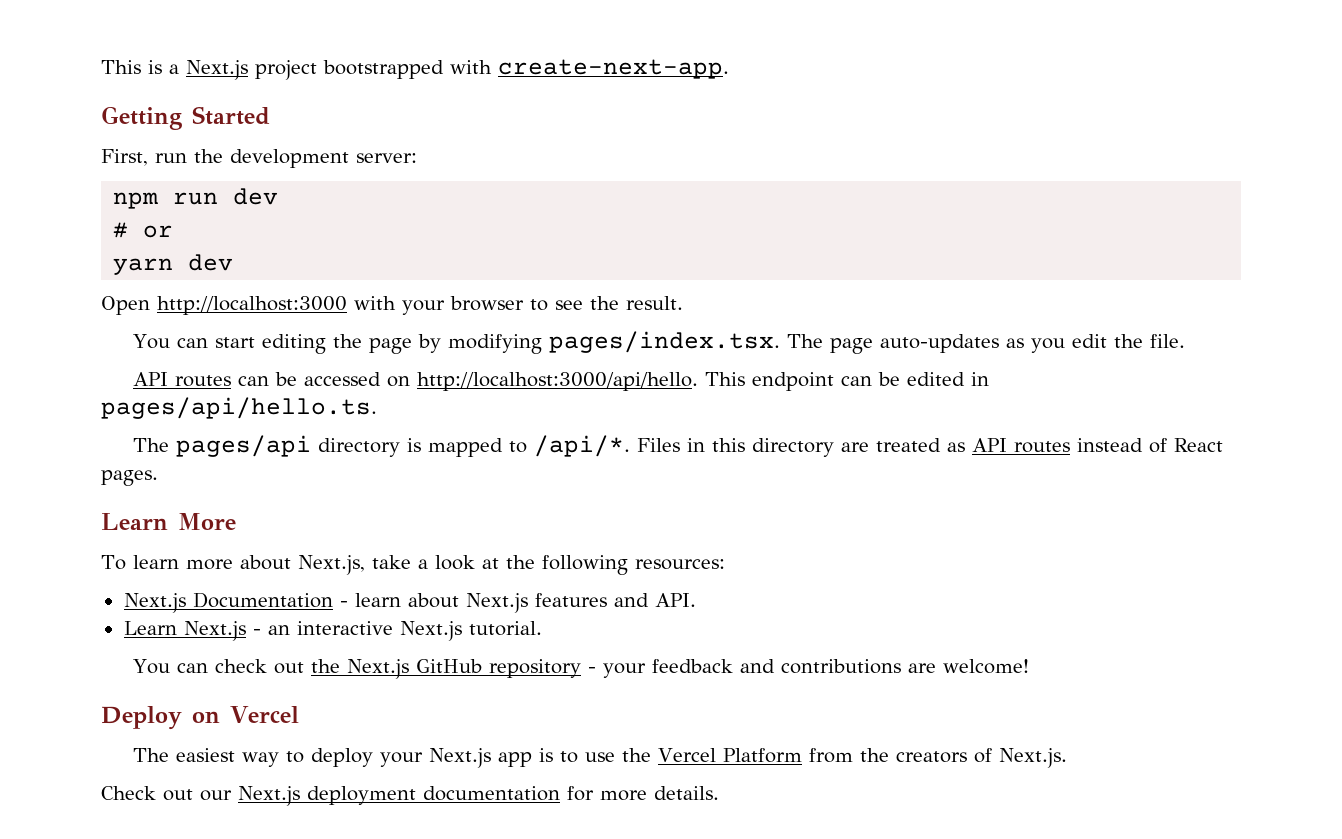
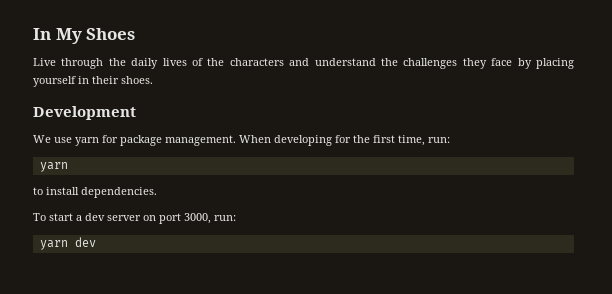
- This is a Next.js project bootstrapped with create-next-app.
- Getting Started
- First, run the development server:
- npm run dev
- # or
+ In My Shoes
+ Live through the daily lives of the characters and understand the challenges they face by placing yourself in their shoes.
+ Development
+ We use yarn for package management. When developing for the first time, run:
+ yarn
+ to install dependencies.
+ To start a dev server on port 3000, run:
  yarn dev
- Open http://localhost:3000 with your browser to see the result.
- You can start editing the page by modifying pages/index.tsx. The page auto-updates as you edit the file.
- API routes can be accessed on http://localhost:3000/api/hello. This endpoint can be edited in pages/api/hello.ts.
- The pages/api directory is mapped to /api/*. Files in this directory are treated as API routes instead of React pages.
- Learn More
- To learn more about Next.js, take a look at the following resources:
- Next.js Documentation - learn about Next.js features and API.
- Learn Next.js - an interactive Next.js tutorial.
- You can check out the Next.js GitHub repository - your feedback and contributions are welcome!
- Deploy on Vercel
- The easiest way to deploy your Next.js app is to use the Vercel Platform from the creators of Next.js.
- Check out our Next.js deployment documentation for more details.

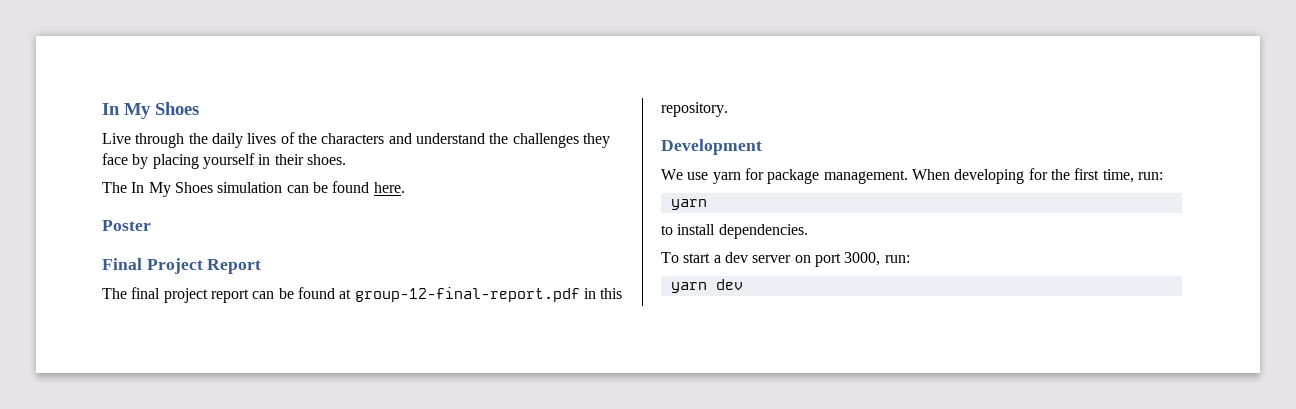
+ The In My Shoes simulation can be found here.
+ Poster
+ Final Project Report
+ The final project report can be found at group-12-final-report.pdf in this repository.

